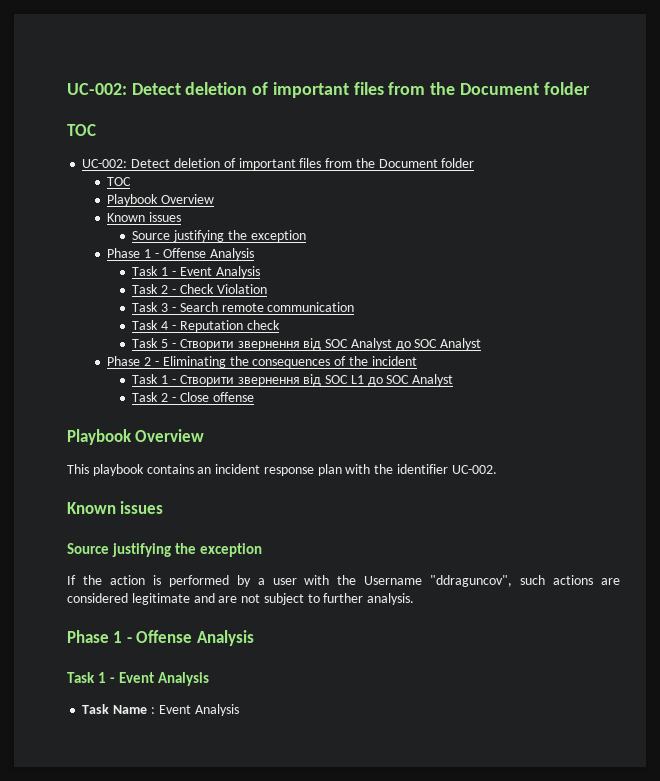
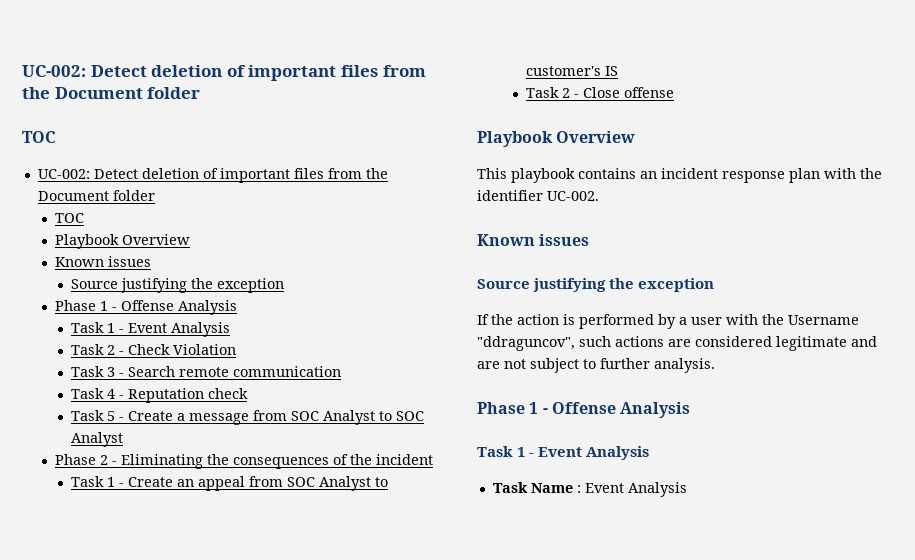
- Task 5 - Створити звернення від SOC Analyst до SOC Analyst
+ Task 5 - Create a message from SOC Analyst to SOC Analyst
- Task 1 - Створити звернення від SOC L1 до SOC Analyst
+ Task 1 - Create an appeal from SOC Analyst to customer's IS

